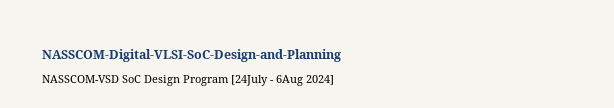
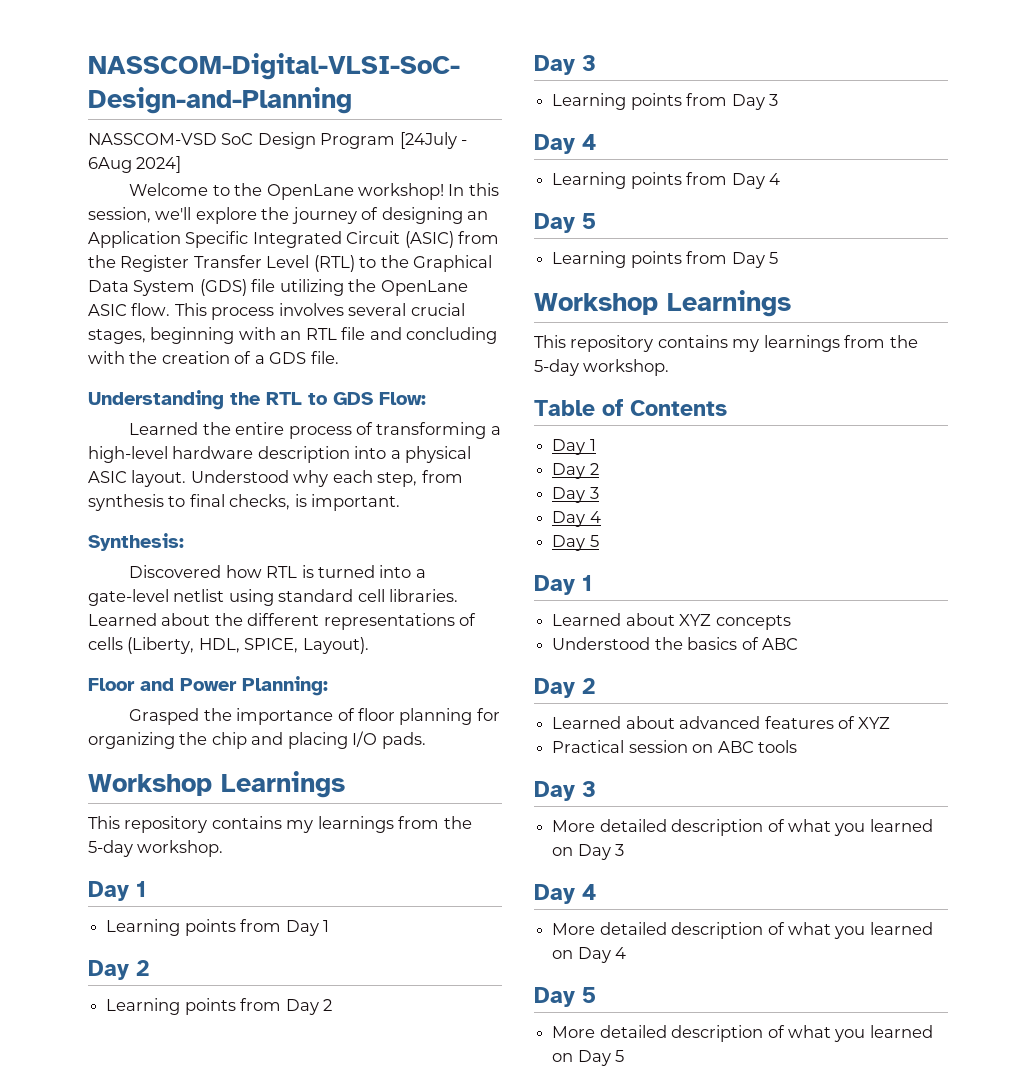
+ Welcome to the OpenLane workshop! In this session, we'll explore the journey of designing an Application Specific Integrated Circuit (ASIC) from the Register Transfer Level (RTL) to the Graphical Data System (GDS) file utilizing the OpenLane ASIC flow. This process involves several crucial stages, beginning with an RTL file and concluding with the creation of a GDS file.
+ Understanding the RTL to GDS Flow:
+ Learned the entire process of transforming a high-level hardware description into a physical ASIC layout. Understood why each step, from synthesis to final checks, is important.
+ Synthesis:
+ Discovered how RTL is turned into a gate-level netlist using standard cell libraries. Learned about the different representations of cells (Liberty, HDL, SPICE, Layout).
+ Floor and Power Planning:
+ Grasped the importance of floor planning for organizing the chip and placing I/O pads.
+ Workshop Learnings
+ This repository contains my learnings from the 5-day workshop.
+ Day 1
+ Learning points from Day 1
+ Day 2
+ Learning points from Day 2
+ Day 3
+ Learning points from Day 3
+ Day 4
+ Learning points from Day 4
+ Day 5
+ Learning points from Day 5
+ Workshop Learnings
+ This repository contains my learnings from the 5-day workshop.
+ Table of Contents
+ Day 1
+ Day 2
+ Day 3
+ Day 4
+ Day 5
+ Day 1
+ Learned about XYZ concepts
+ Understood the basics of ABC
+ Day 2
+ Learned about advanced features of XYZ
+ Practical session on ABC tools
+ Day 3
+ More detailed description of what you learned on Day 3
+ Day 4
+ More detailed description of what you learned on Day 4
+ Day 5
+ More detailed description of what you learned on Day 5

